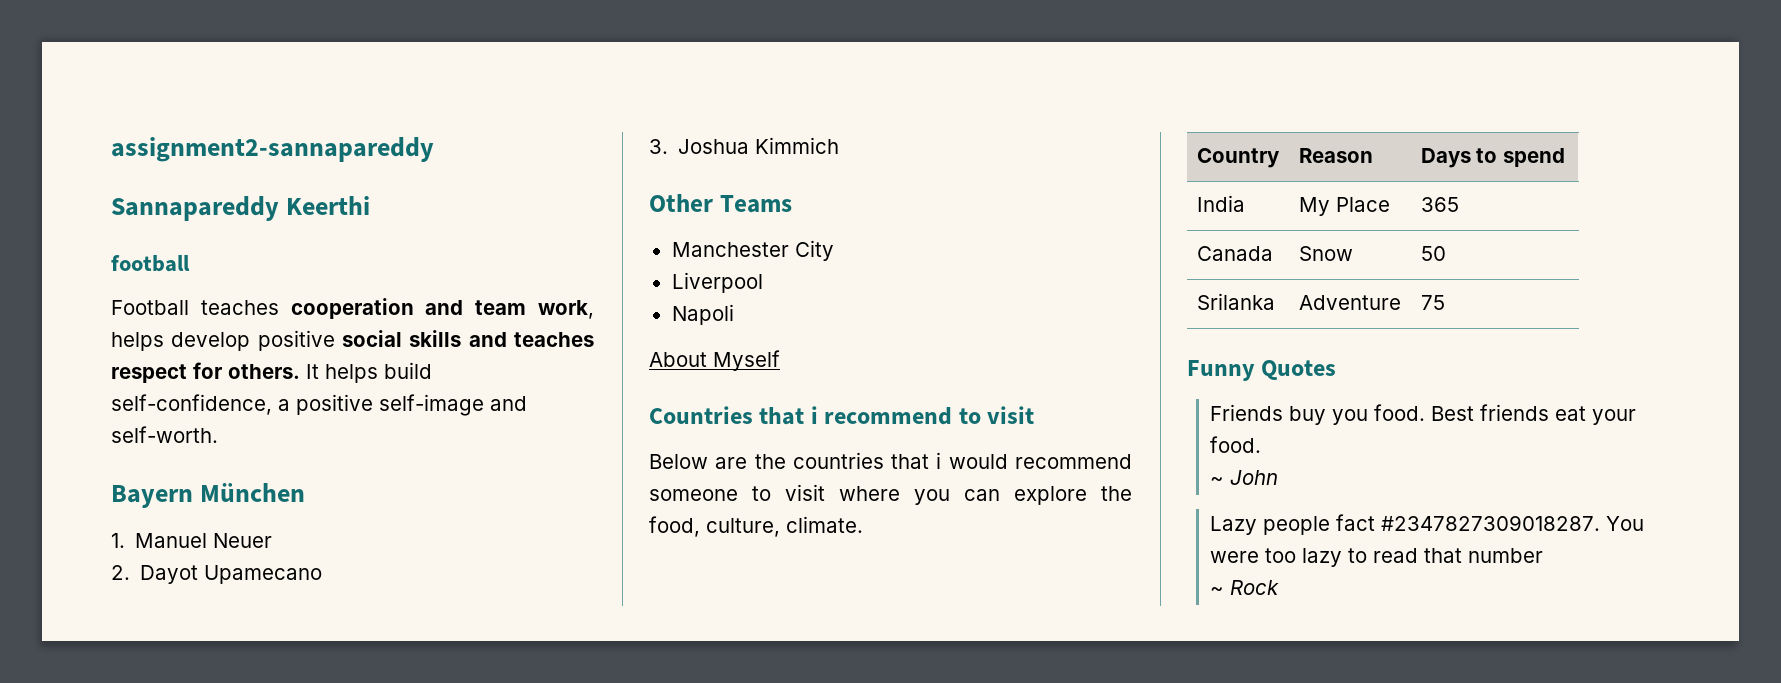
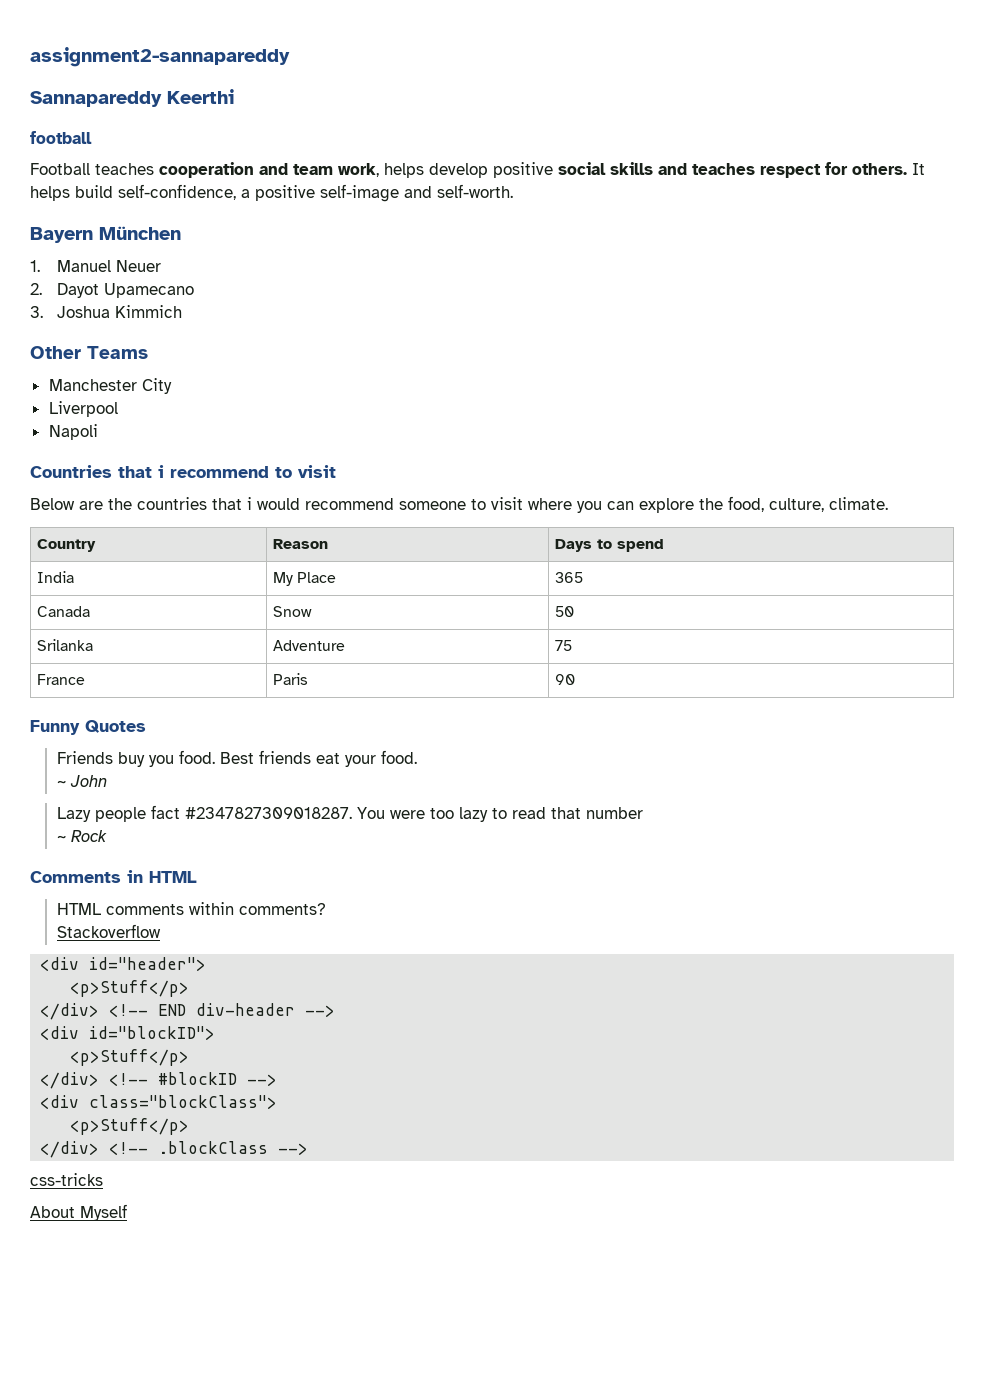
- About Myself
+ France | Paris | 90
+ Comments in HTML
+ HTML comments within comments?
+ Stackoverflow
+ <div id="header">
+ <p>Stuff</p>
+ </div> <!-- END div-header -->
+ <div id="blockID">
+ <p>Stuff</p>
+ </div> <!-- #blockID -->
+ <div class="blockClass">
+ <p>Stuff</p>
+ </div> <!-- .blockClass -->
+ css-tricks
+ About Myself

